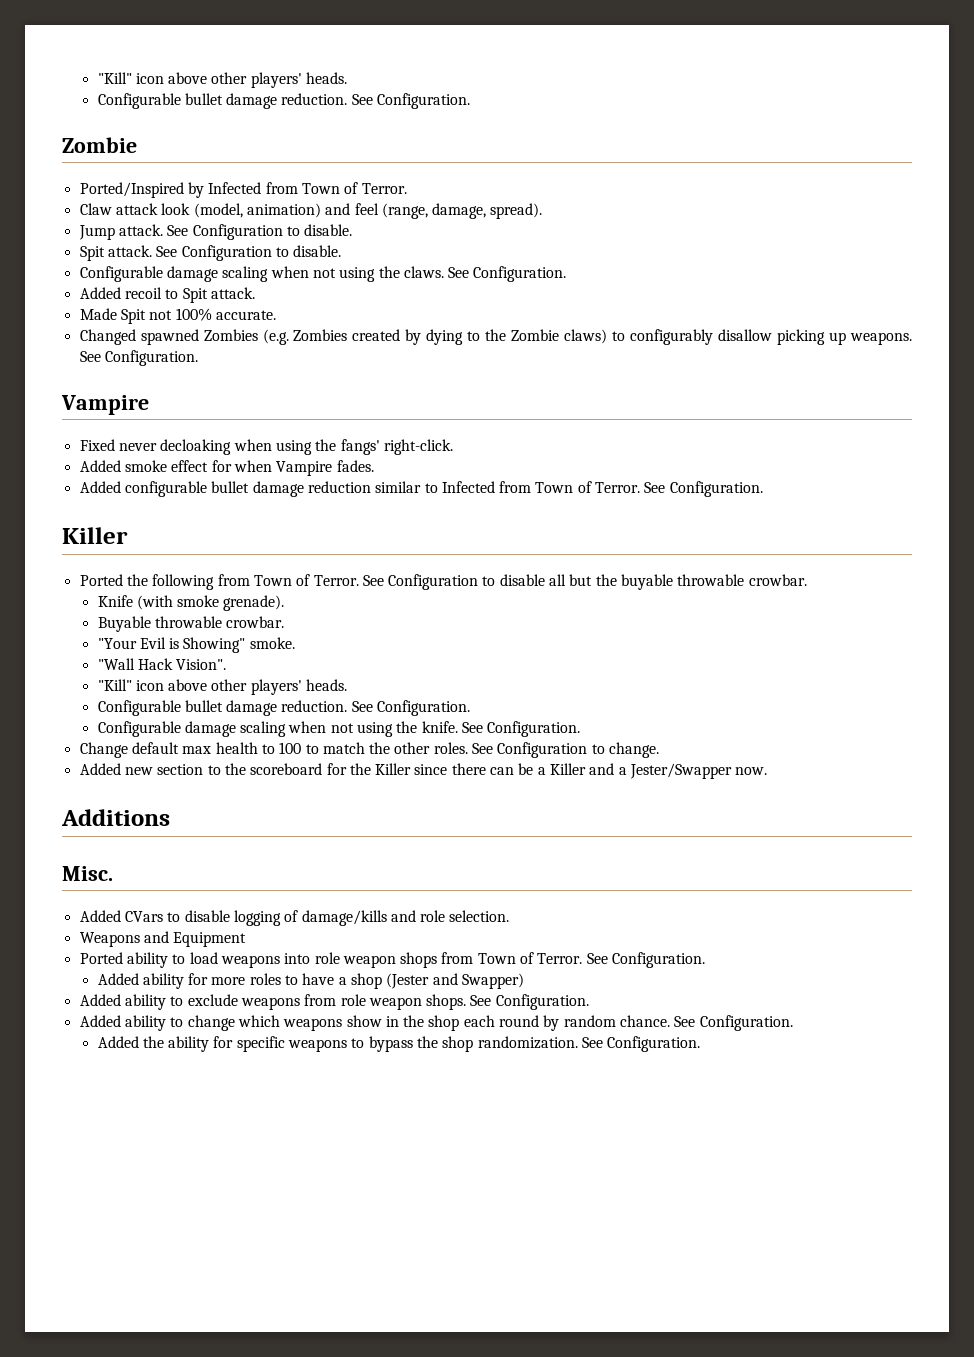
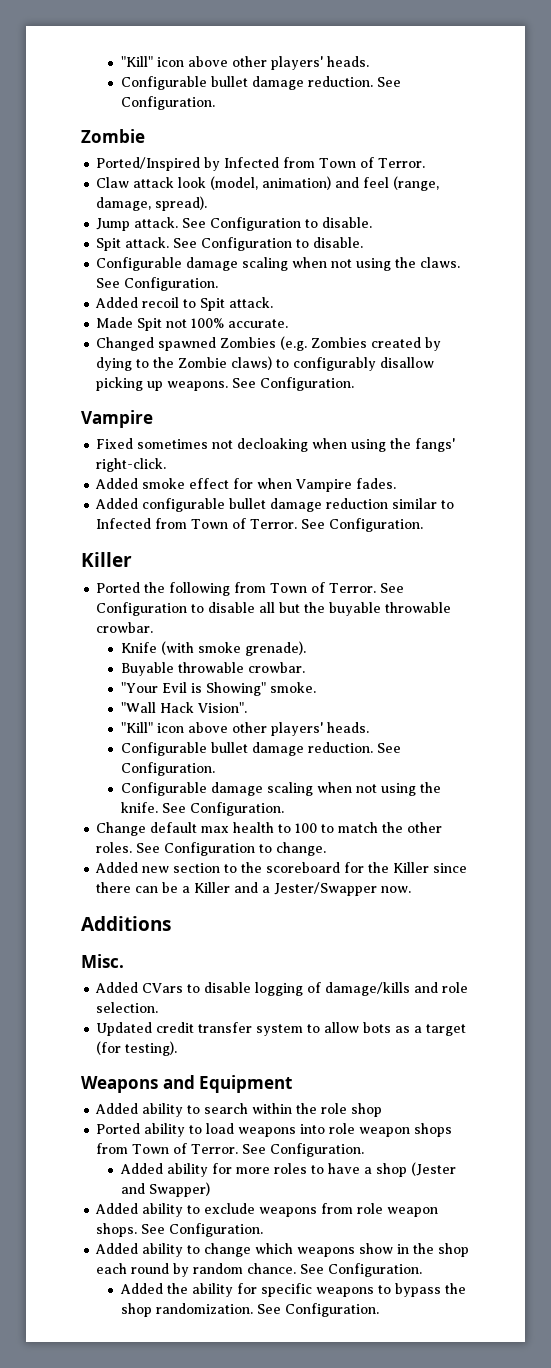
- Fixed never decloaking when using the fangs' right-click.
+ Fixed sometimes not decloaking when using the fangs' right-click.
+ Updated credit transfer system to allow bots as a target (for testing).
  Weapons and Equipment
+ Added ability to search within the role shop

